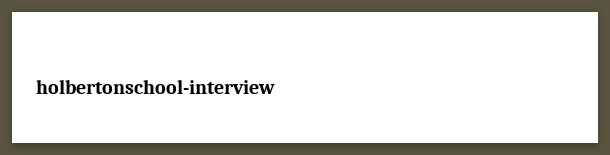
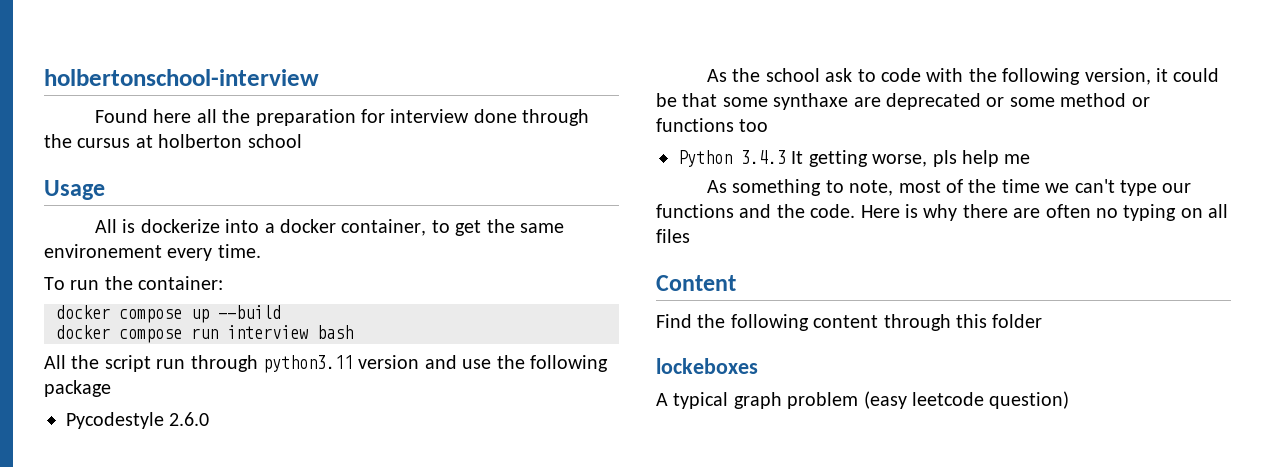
+ Found here all the preparation for interview done through the cursus at holberton school
+ Usage
+ All is dockerize into a docker container, to get the same environement every time.
+ To run the container:
+ docker compose up --build
+ docker compose run interview bash
+ All the script run through python3.11 version and use the following package
+ Pycodestyle 2.6.0
+ As the school ask to code with the following version, it could be that some synthaxe are deprecated or some method or functions too
+ Python 3.4.3 It getting worse, pls help me
+ As something to note, most of the time we can't type our functions and the code. Here is why there are often no typing on all files
+ Content
+ Find the following content through this folder
+ lockeboxes
+ A typical graph problem (easy leetcode question)

